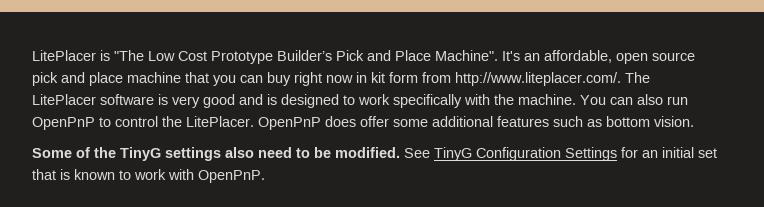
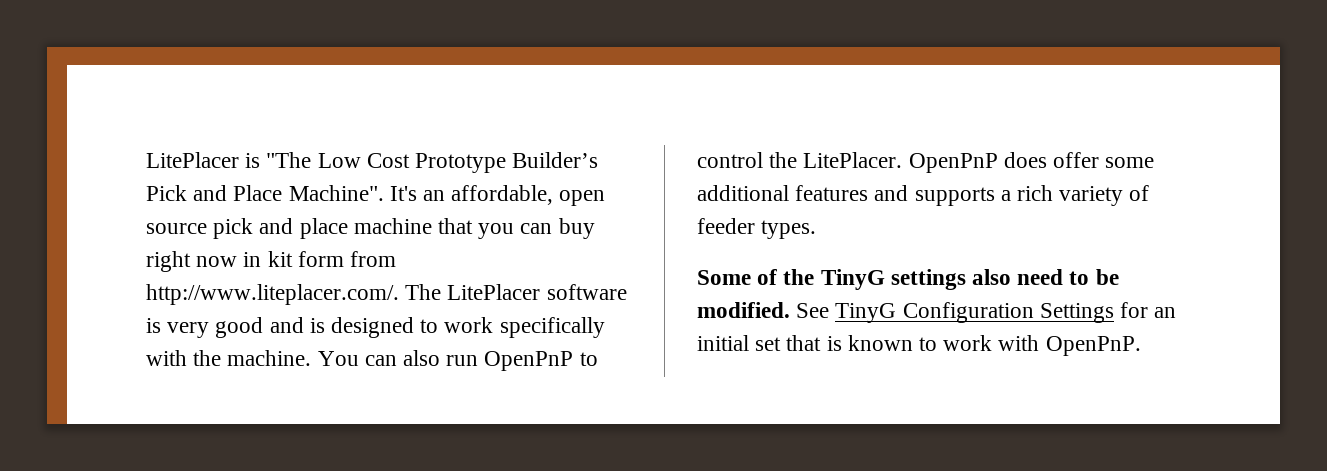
- OpenPnP does offer some additional features such as bottom vision.
+ OpenPnP does offer some additional features and supports a rich variety of feeder types.

